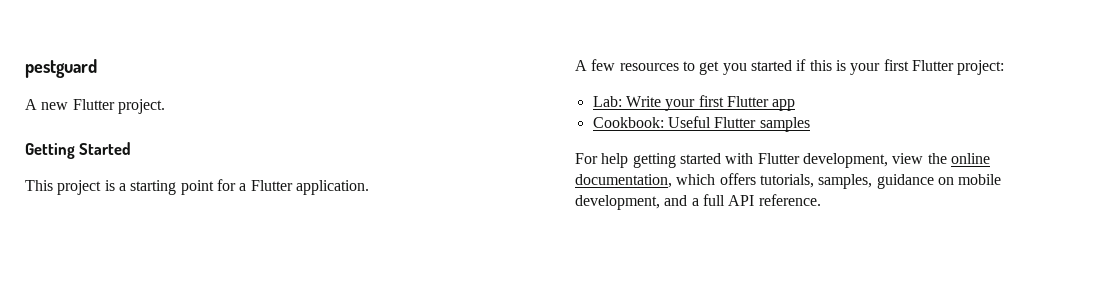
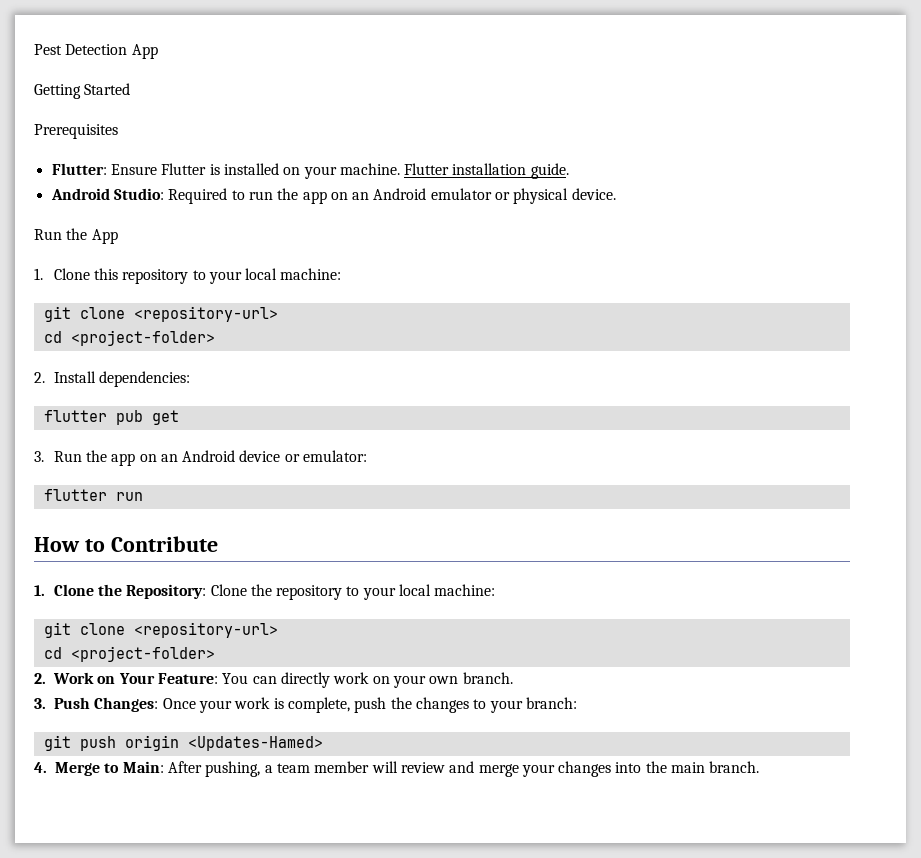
- pestguard
- A new Flutter project.
+ Pest Detection App
  Getting Started
- This project is a starting point for a Flutter application.
- A few resources to get you started if this is your first Flutter project:
- Lab: Write your first Flutter app
- Cookbook: Useful Flutter samples
- For help getting started with Flutter development, view the online documentation, which offers tutorials, samples, guidance on mobile development, and a full API reference.
+ Prerequisites
+ Flutter: Ensure Flutter is installed on your machine. Flutter installation guide.
+ Android Studio: Required to run the app on an Android emulator or physical device.
+ Run the App
+ 1. Clone this repository to your local machine:
+ git clone <repository-url>
+ cd <project-folder>
+ 2. Install dependencies:
+ flutter pub get
+ 3. Run the app on an Android device or emulator:
+ flutter run
+ How to Contribute
+ 1. Clone the Repository: Clone the repository to your local machine:
+ git clone <repository-url>
+ cd <project-folder>
+ 2. Work on Your Feature: You can directly work on your own branch.
+ 3. Push Changes: Once your work is complete, push the changes to your branch:
+ git push origin <Updates-Hamed>
+ 4. Merge to Main: After pushing, a team member will review and merge your changes into the main branch.

